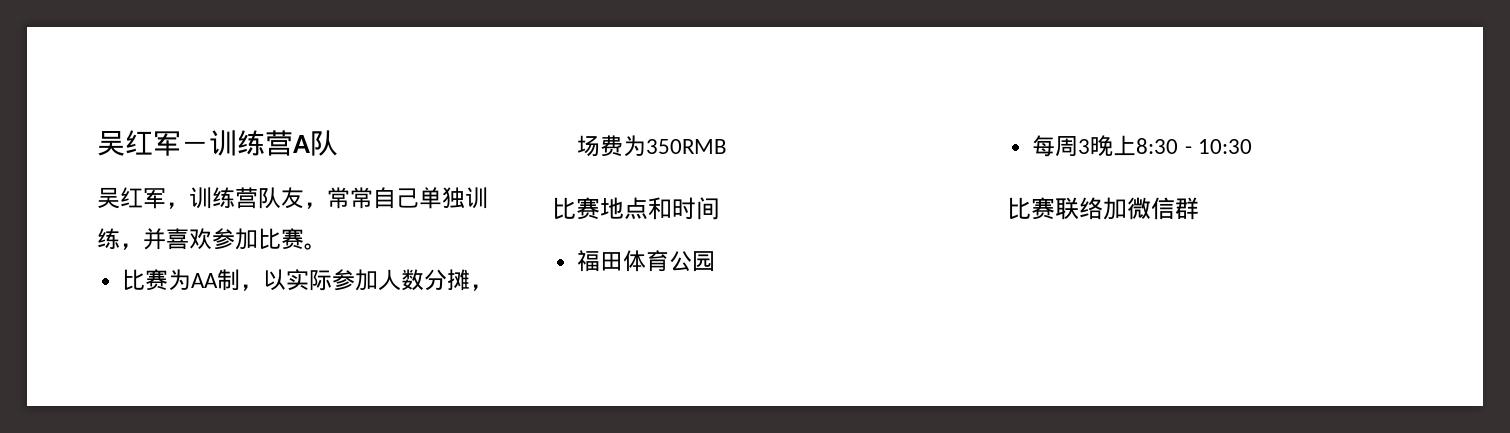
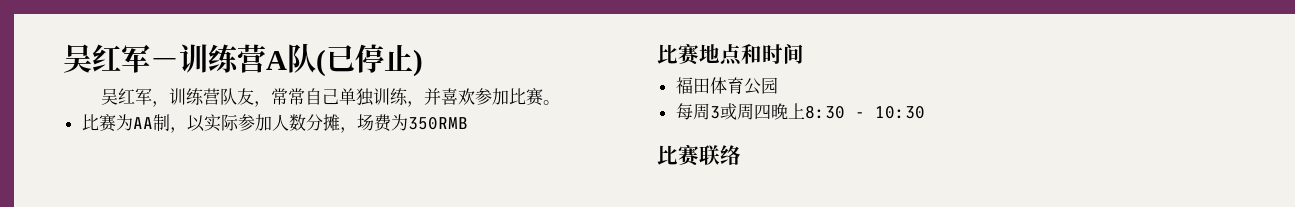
- 吴红军－训练营A队
+ 吴红军－训练营A队(已停止)
- 每周3晚上8:30 - 10:30
+ 每周3或周四晚上8:30 - 10:30
- 比赛联络加微信群
+ 比赛联络

